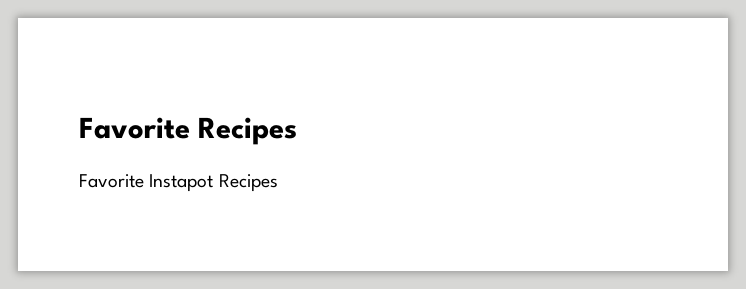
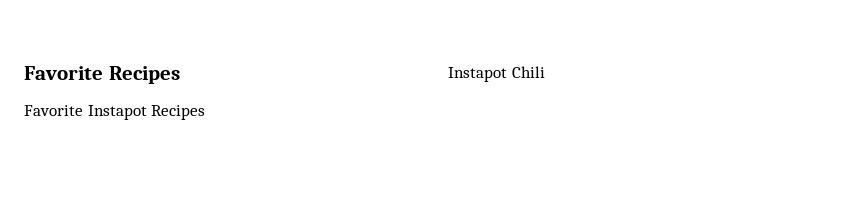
+ Instapot Chili

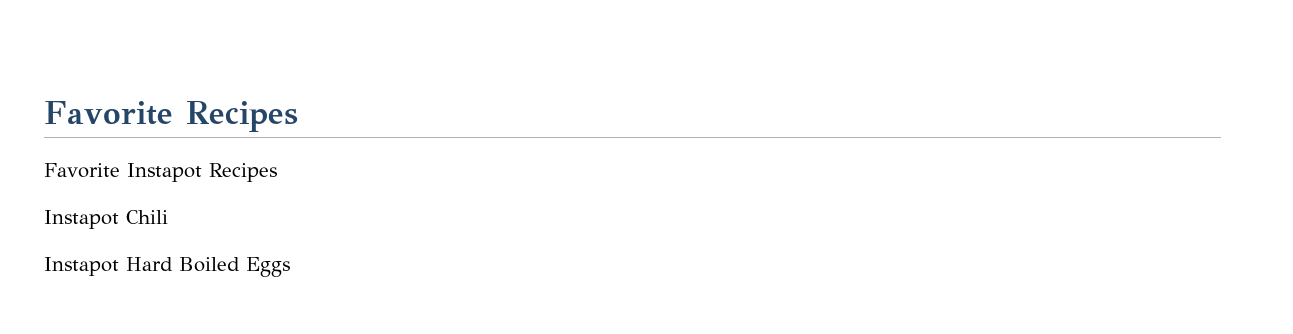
+ Instapot Hard Boiled Eggs

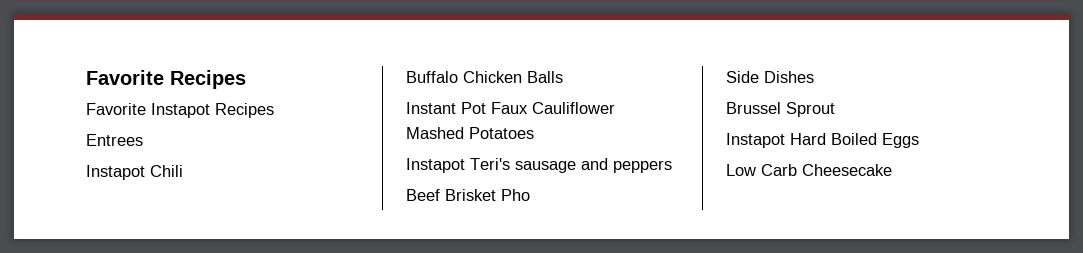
+ Entrees
+ Buffalo Chicken Balls
+ Instant Pot Faux Cauliflower Mashed Potatoes
+ Instapot Teri's sausage and peppers
+ Beef Brisket Pho
+ Side Dishes
+ Brussel Sprout
+ Low Carb Cheesecake

